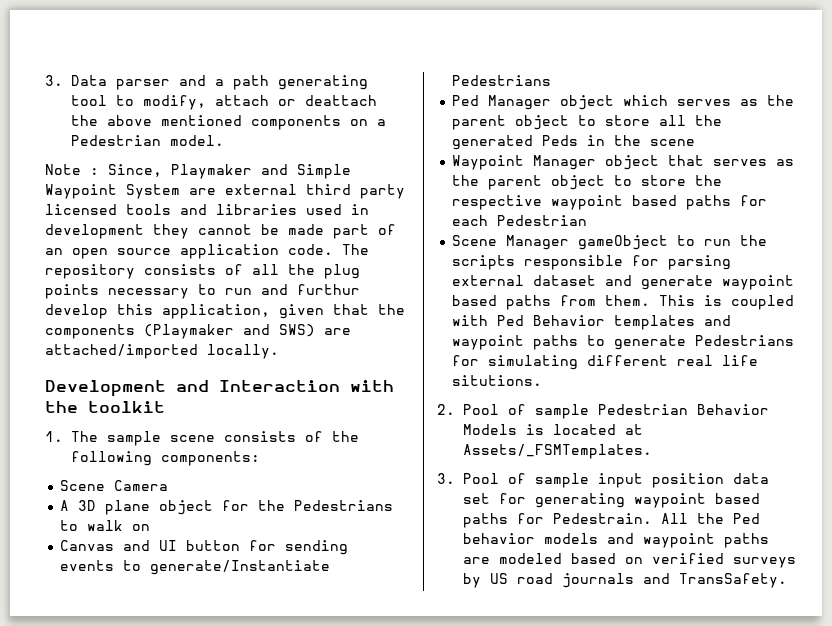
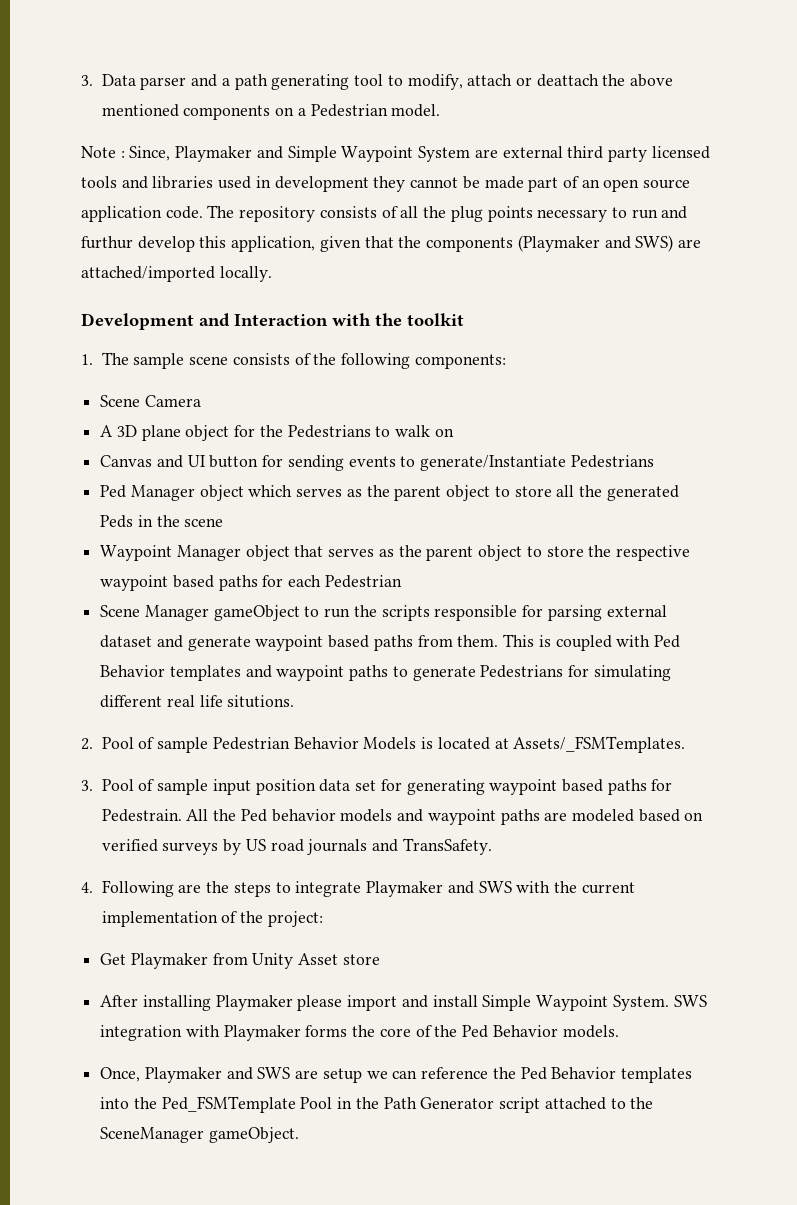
+ 4. Following are the steps to integrate Playmaker and SWS with the current implementation of the project:
+ Get Playmaker from Unity Asset store
+ After installing Playmaker please import and install Simple Waypoint System. SWS integration with Playmaker forms the core of the Ped Behavior models.
+ Once, Playmaker and SWS are setup we can reference the Ped Behavior templates into the Ped_FSMTemplate Pool in the Path Generator script attached to the SceneManager gameObject.

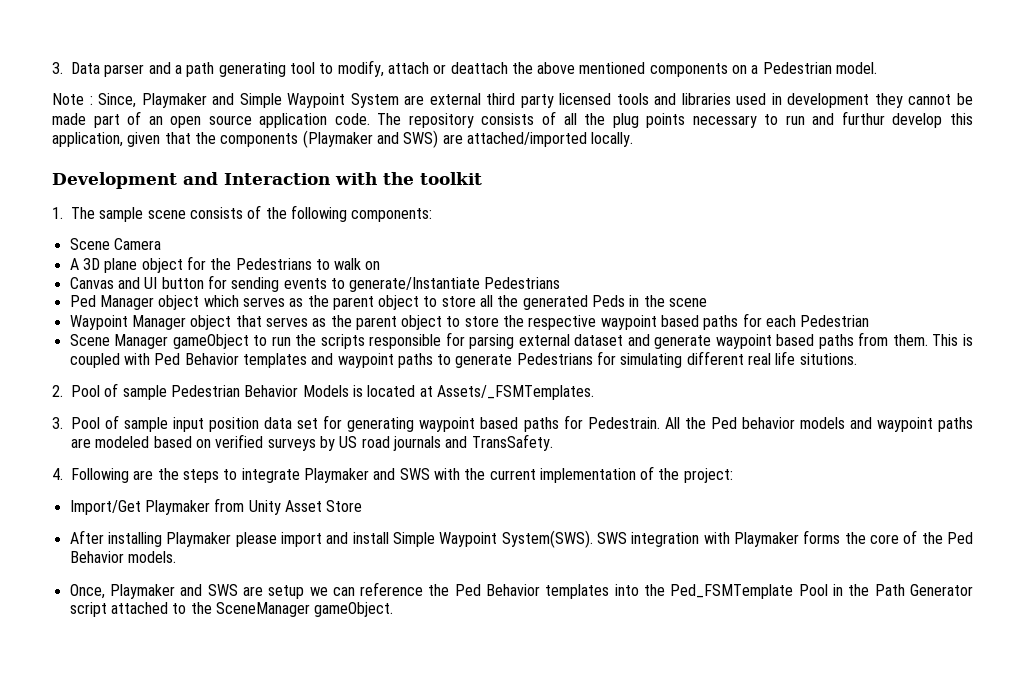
- Get Playmaker from Unity Asset store
+ Import/Get Playmaker from Unity Asset Store
- After installing Playmaker please import and install Simple Waypoint System.
+ After installing Playmaker please import and install Simple Waypoint System(SWS).

